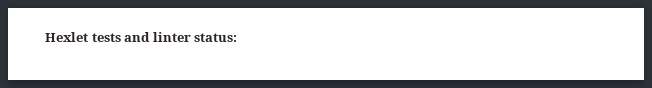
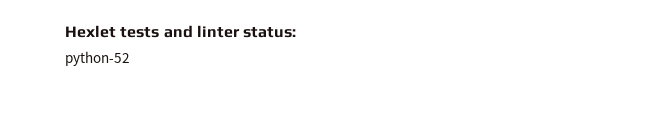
+ python-52

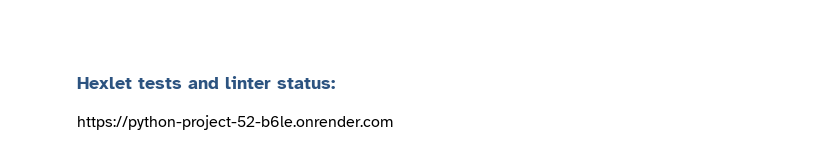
- python-52
+ https://python-project-52-b6le.onrender.com

